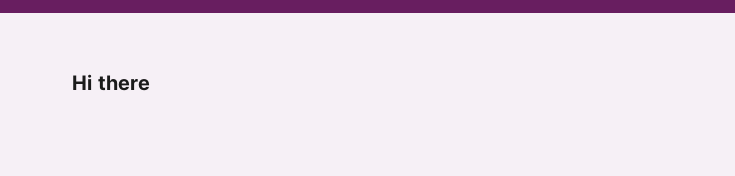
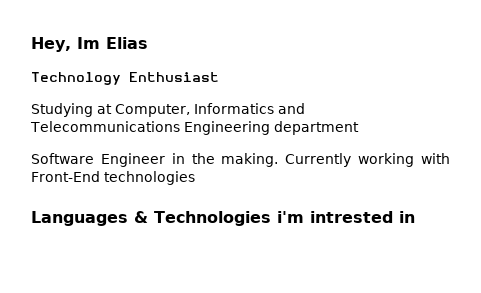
- Hi there
+ Hey, Im Elias
+ Technology Enthusiast
+ Studying at Computer, Informatics and Telecommunications Engineering department
+ Software Engineer in the making. Currently working with Front-End technologies
+ Languages & Technologies i'm intrested in

